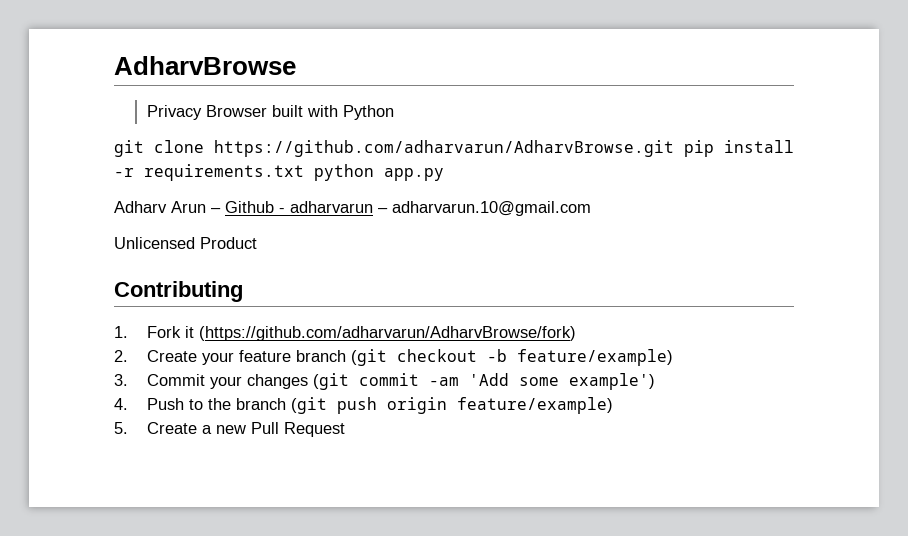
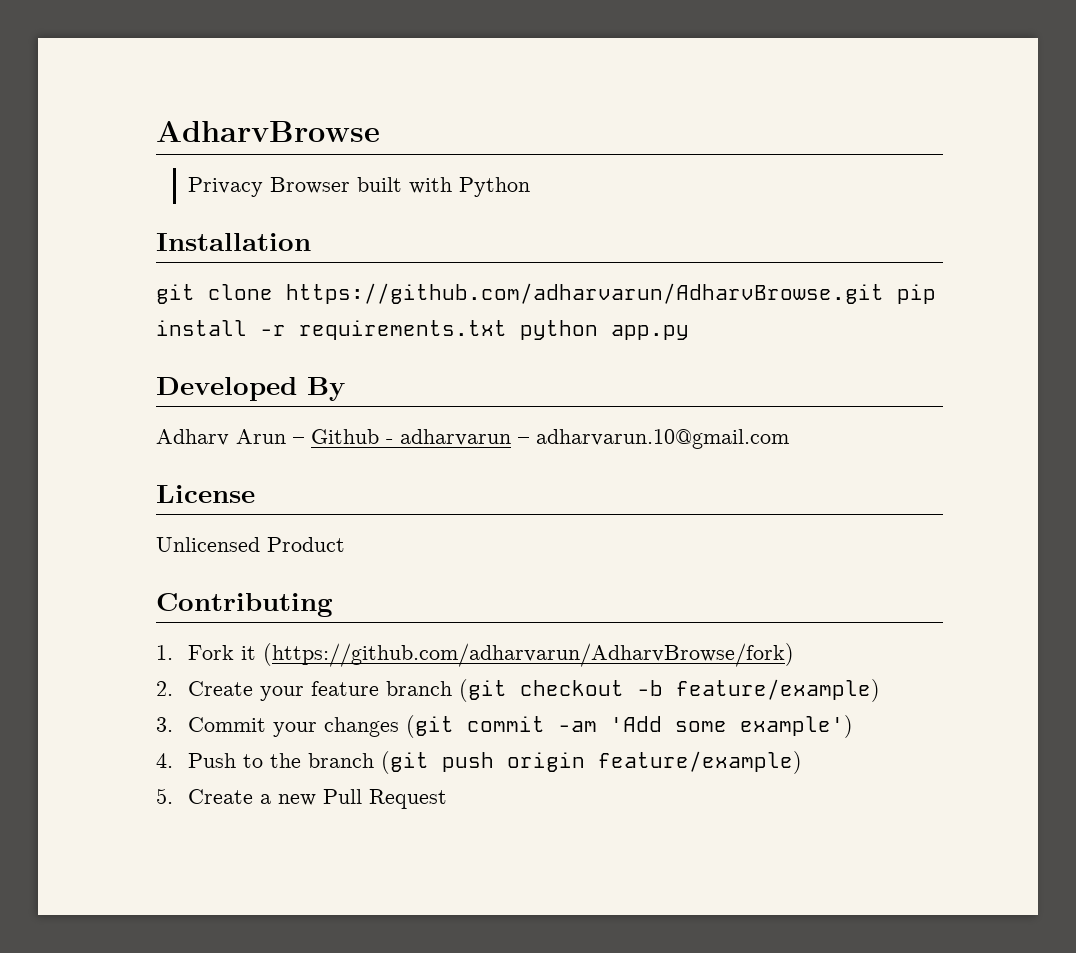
+ Installation
+ Developed By
+ License

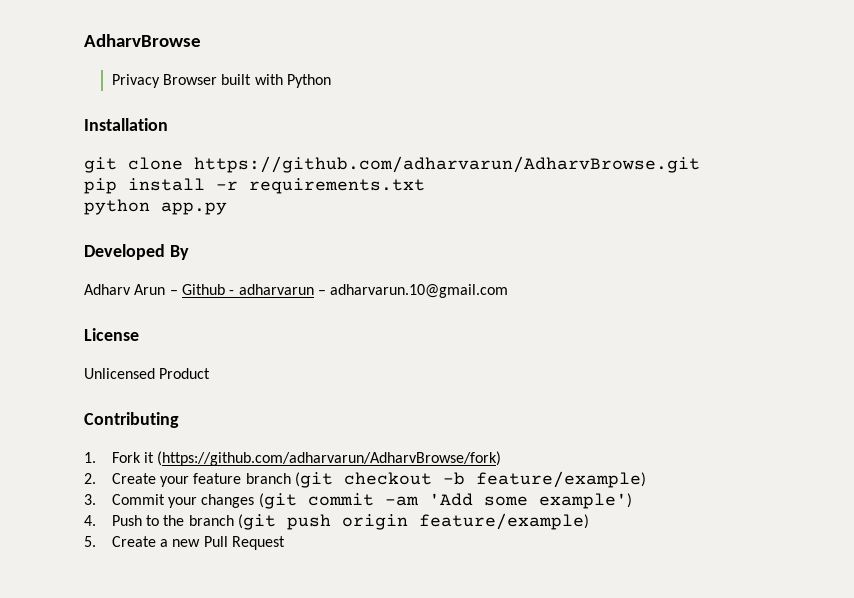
- git clone https://github.com/adharvarun/AdharvBrowse.git pip install -r requirements.txt python app.py
+ git clone https://github.com/adharvarun/AdharvBrowse.git
+ pip install -r requirements.txt
+ python app.py

